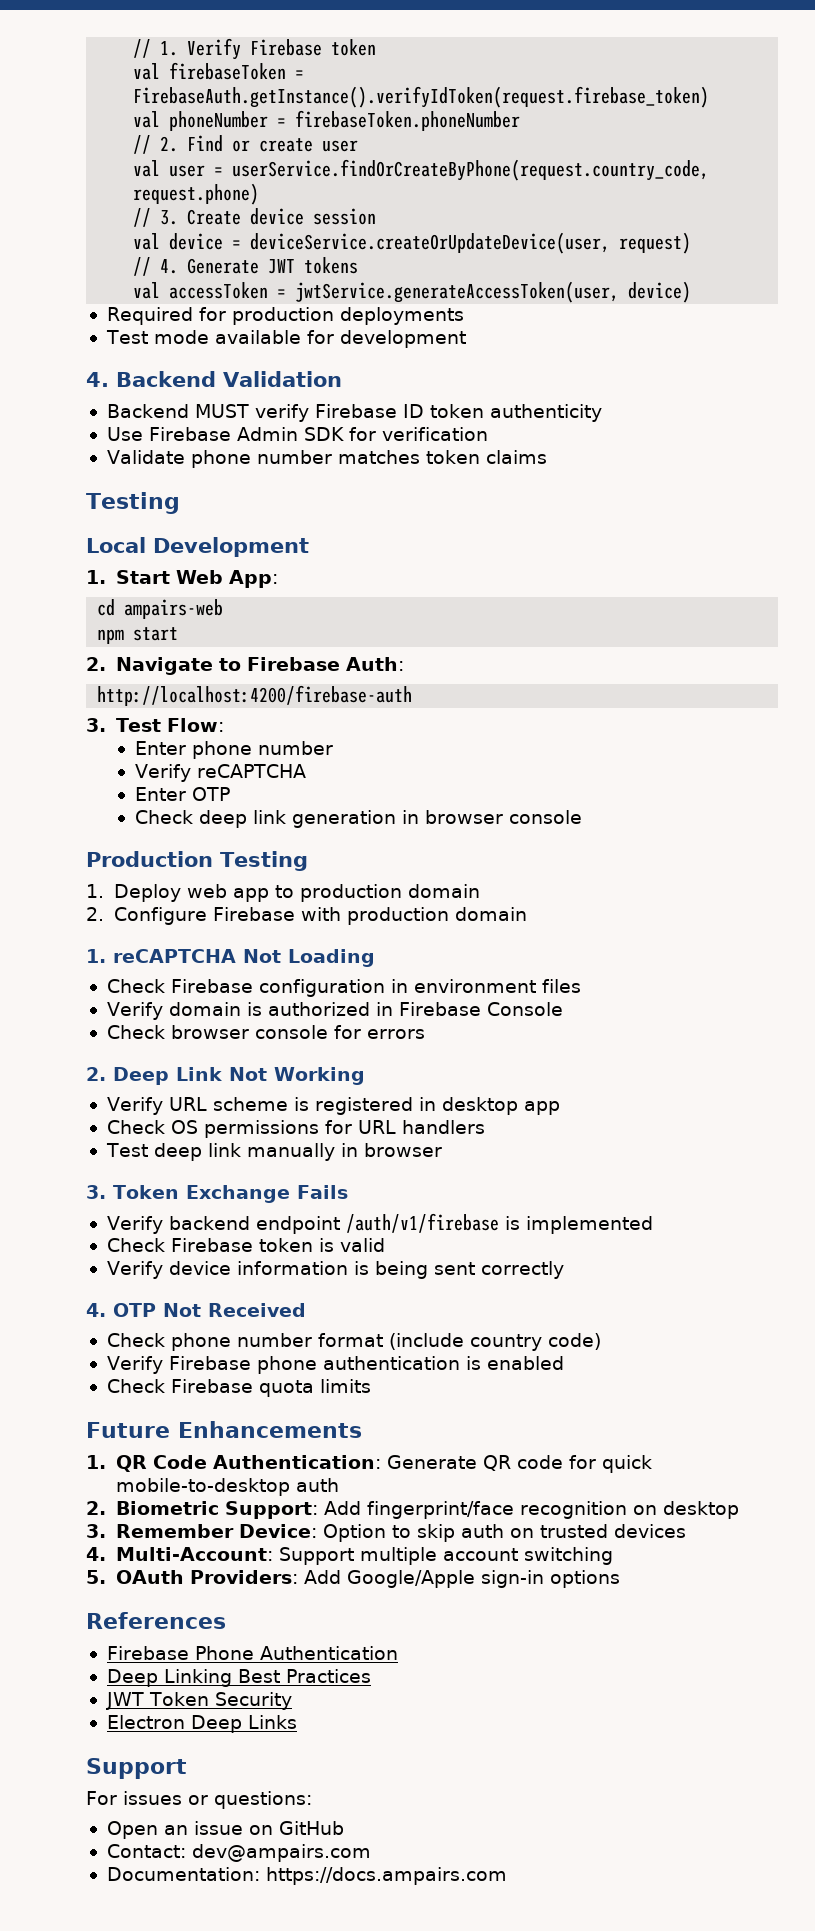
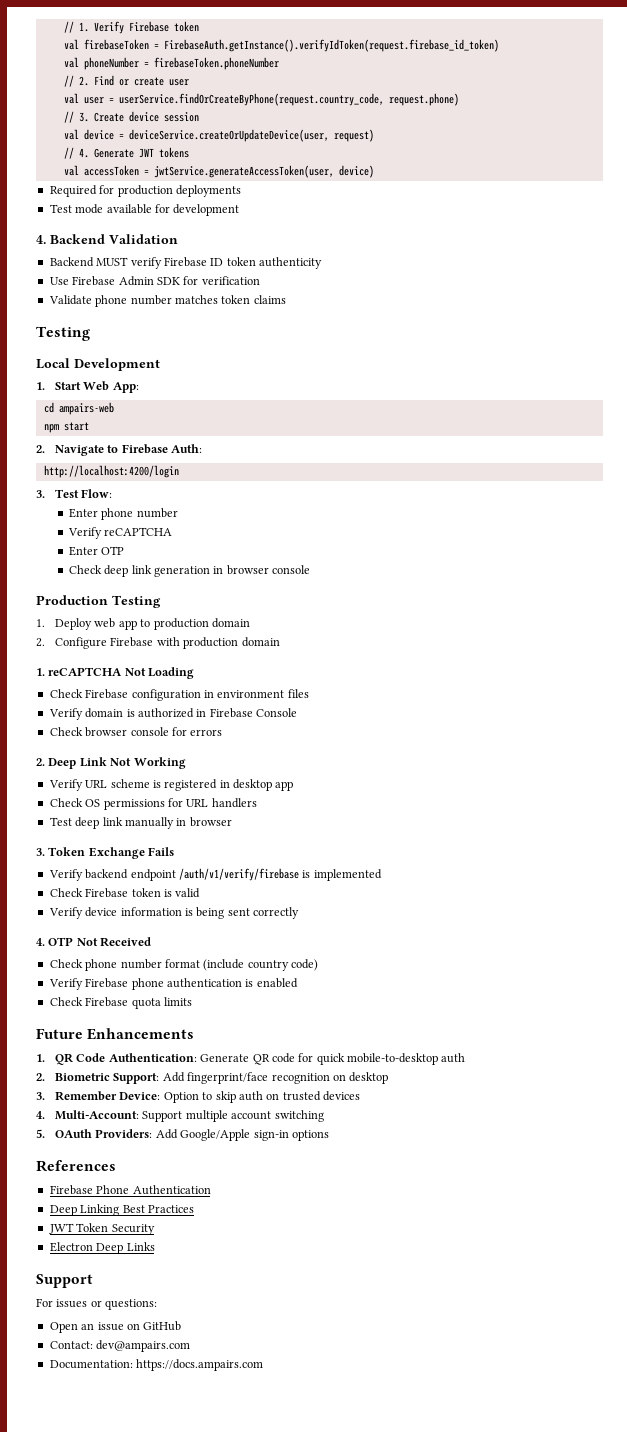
- val firebaseToken = FirebaseAuth.getInstance().verifyIdToken(request.firebase_token)
+ val firebaseToken = FirebaseAuth.getInstance().verifyIdToken(request.firebase_id_token)
- http://localhost:4200/firebase-auth
+ http://localhost:4200/login
- Verify backend endpoint /auth/v1/firebase is implemented
+ Verify backend endpoint /auth/v1/verify/firebase is implemented

